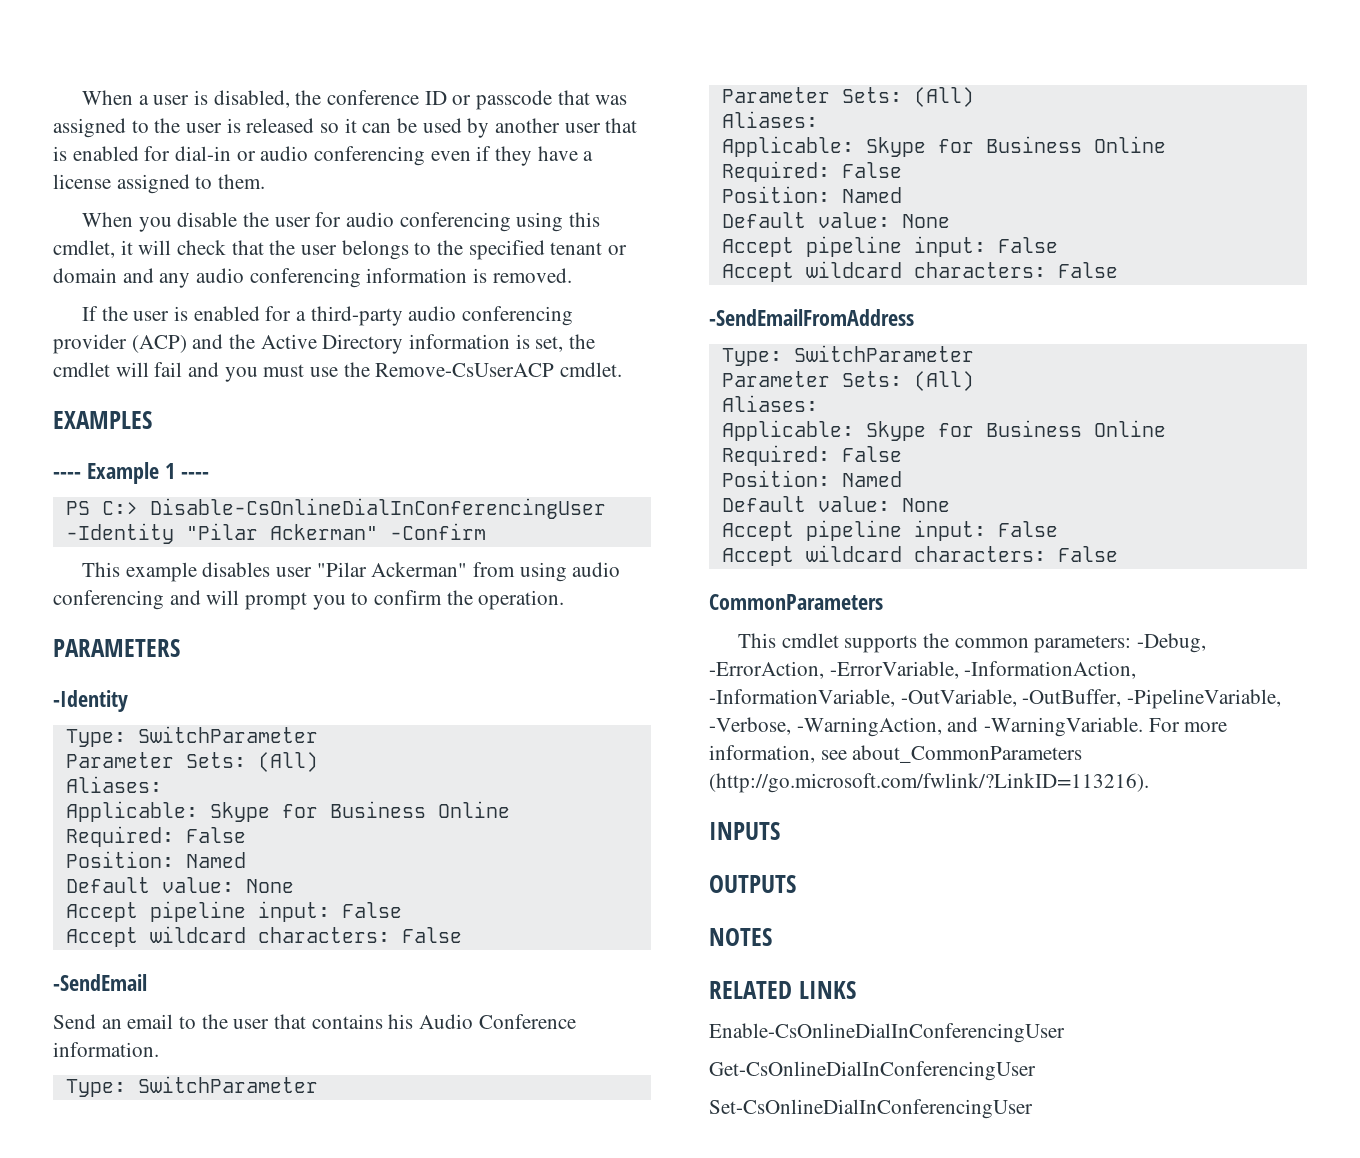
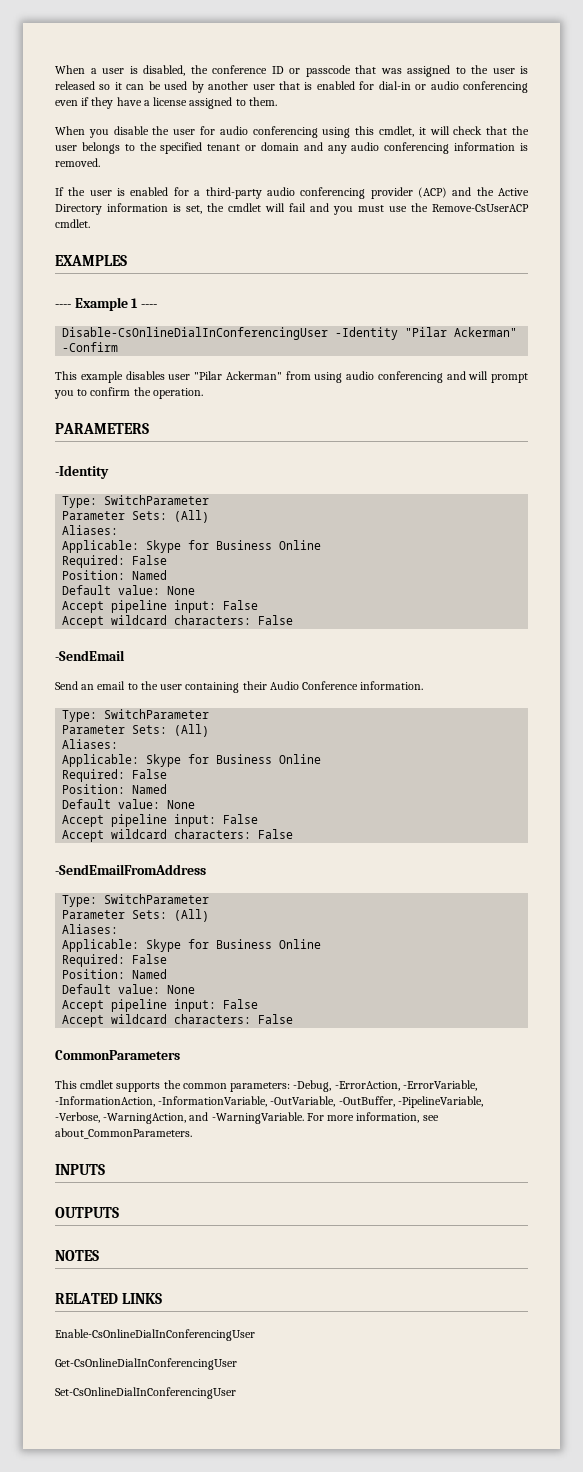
- PS C:> Disable-CsOnlineDialInConferencingUser -Identity "Pilar Ackerman" -Confirm
+ Disable-CsOnlineDialInConferencingUser -Identity "Pilar Ackerman" -Confirm
- Send an email to the user that contains his Audio Conference information.
+ Send an email to the user containing their Audio Conference information.
- For more information, see about_CommonParameters (http://go.microsoft.com/fwlink/?LinkID=113216).
+ For more information, see about_CommonParameters.

